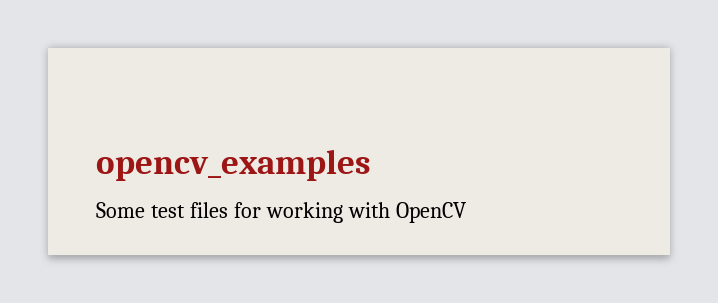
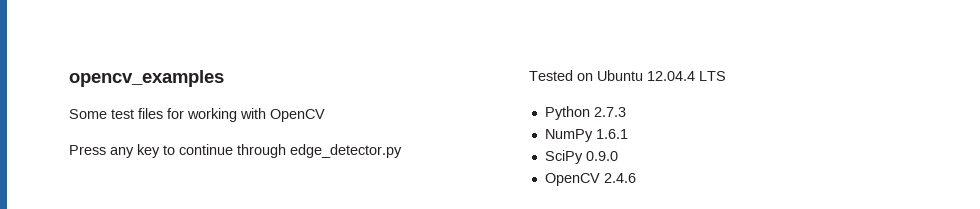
+ Press any key to continue through edge_detector.py
+ Tested on Ubuntu 12.04.4 LTS
+ Python 2.7.3
+ NumPy 1.6.1
+ SciPy 0.9.0
+ OpenCV 2.4.6

